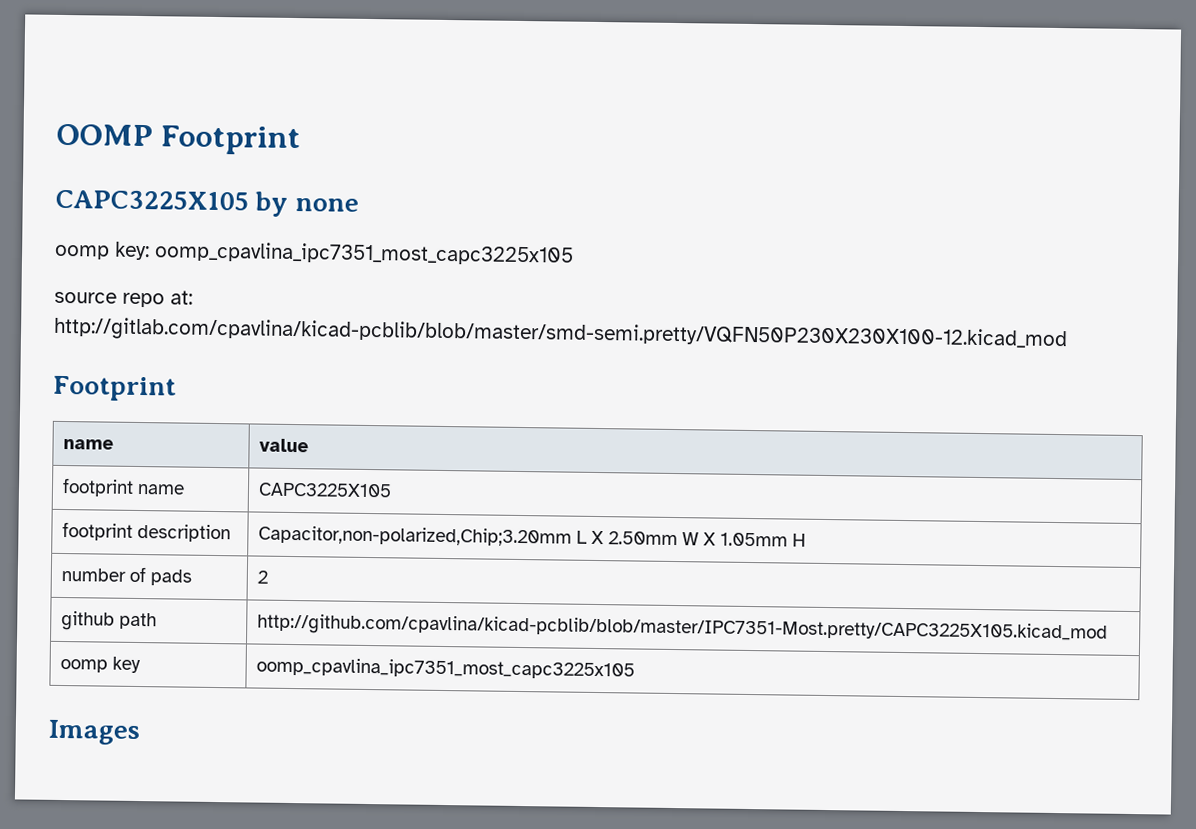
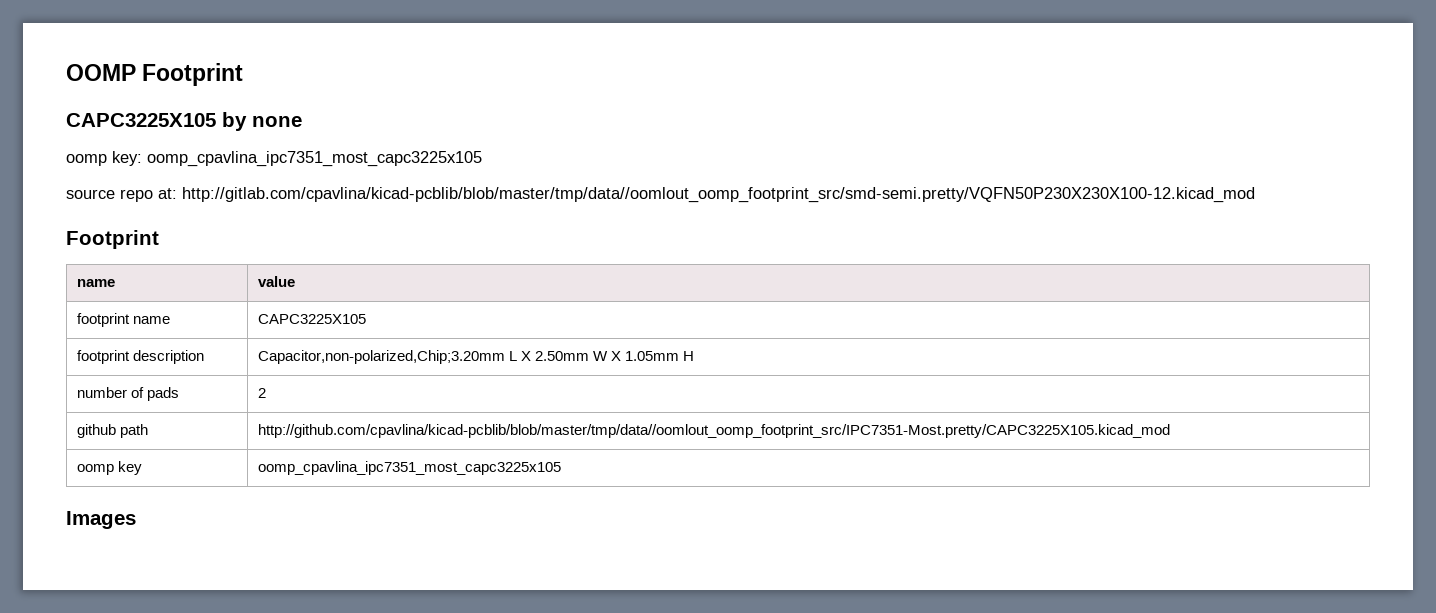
- source repo at: http://gitlab.com/cpavlina/kicad-pcblib/blob/master/smd-semi.pretty/VQFN50P230X230X100-12.kicad_mod
+ source repo at: http://gitlab.com/cpavlina/kicad-pcblib/blob/master/tmp/data//oomlout_oomp_footprint_src/smd-semi.pretty/VQFN50P230X230X100-12.kicad_mod
- github path | http://github.com/cpavlina/kicad-pcblib/blob/master/IPC7351-Most.pretty/CAPC3225X105.kicad_mod
+ github path | http://github.com/cpavlina/kicad-pcblib/blob/master/tmp/data//oomlout_oomp_footprint_src/IPC7351-Most.pretty/CAPC3225X105.kicad_mod

